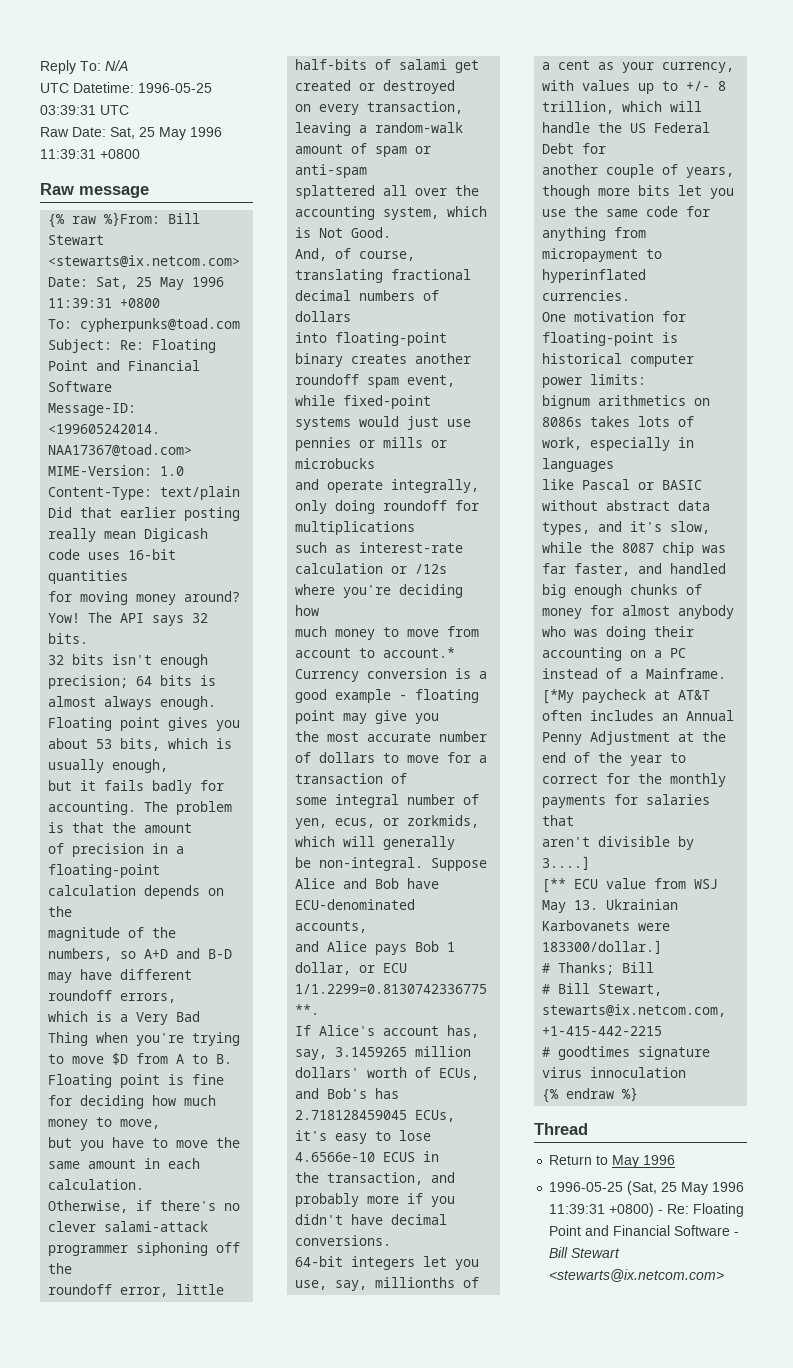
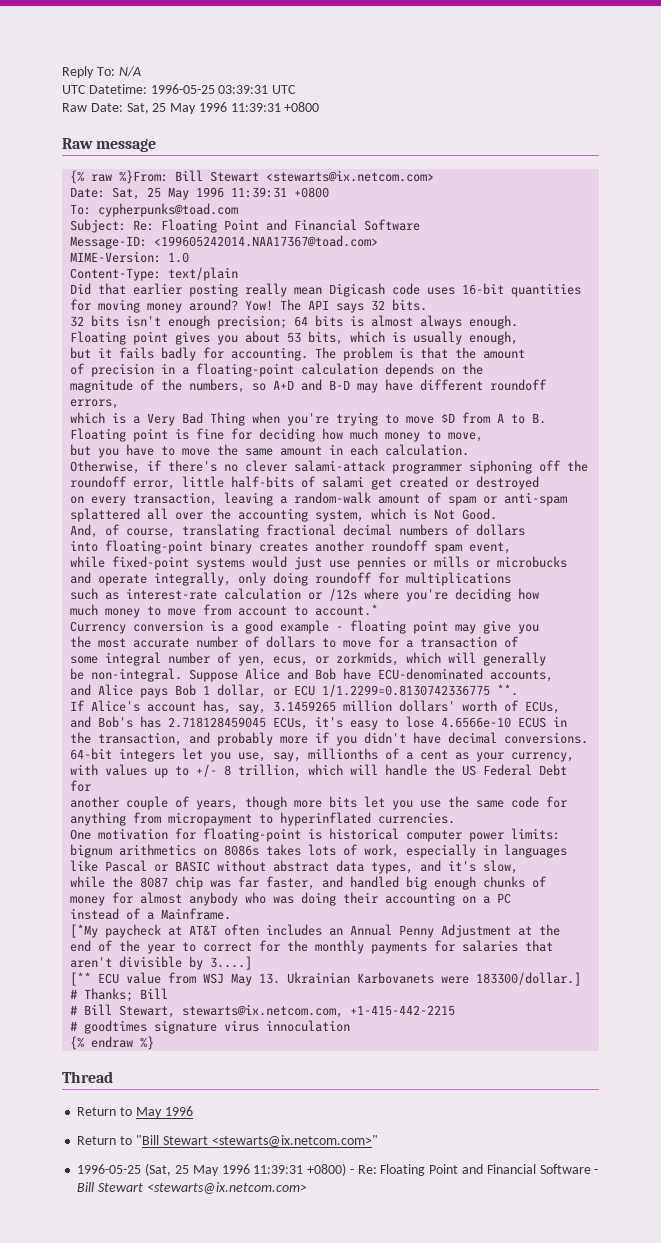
+ Return to "Bill Stewart <stewarts@ix.netcom.com>"

